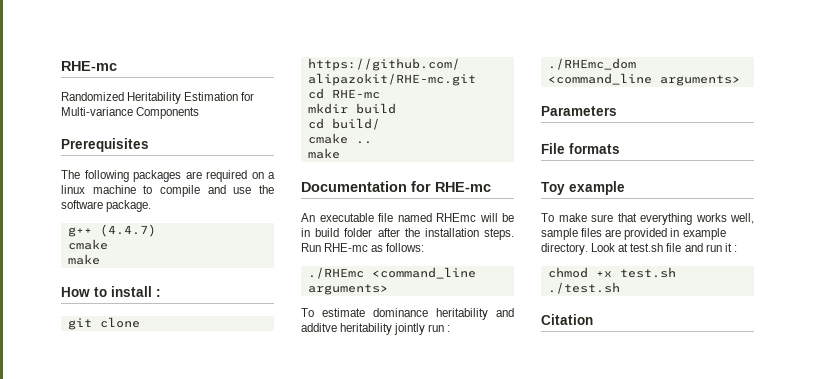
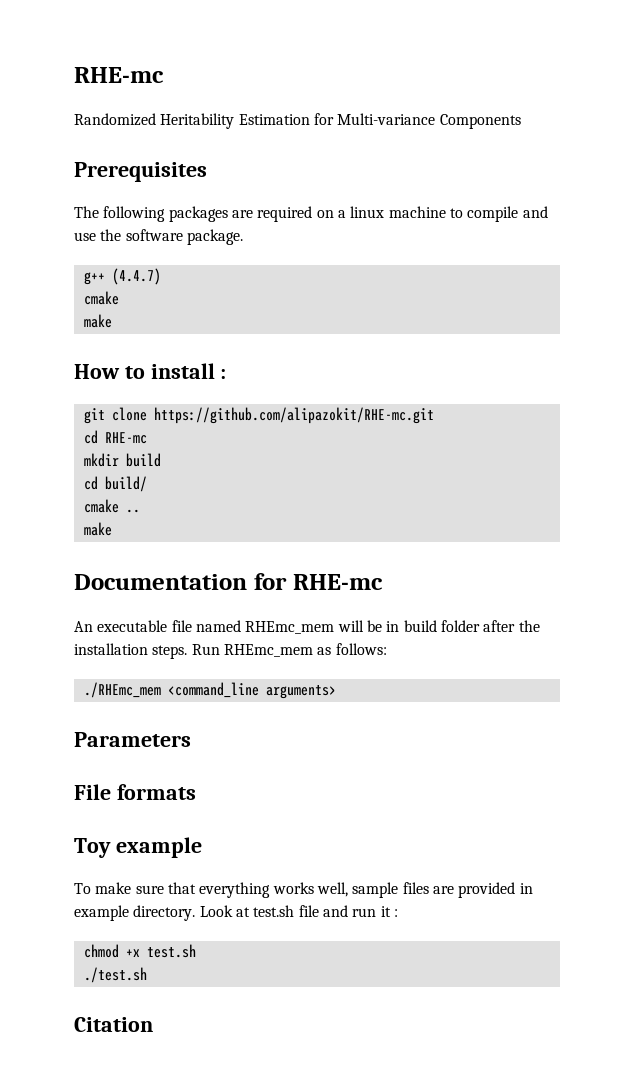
- An executable file named RHEmc will be in build folder after the installation steps.
+ An executable file named RHEmc_mem will be in build folder after the installation steps.
- Run RHE-mc as follows:
+ Run RHEmc_mem as follows:
- ./RHEmc <command_line arguments>
- To estimate dominance heritability and additve heritability jointly run :
- ./RHEmc_dom <command_line arguments>
+ ./RHEmc_mem <command_line arguments>

